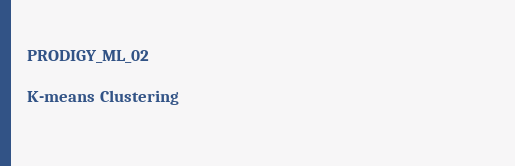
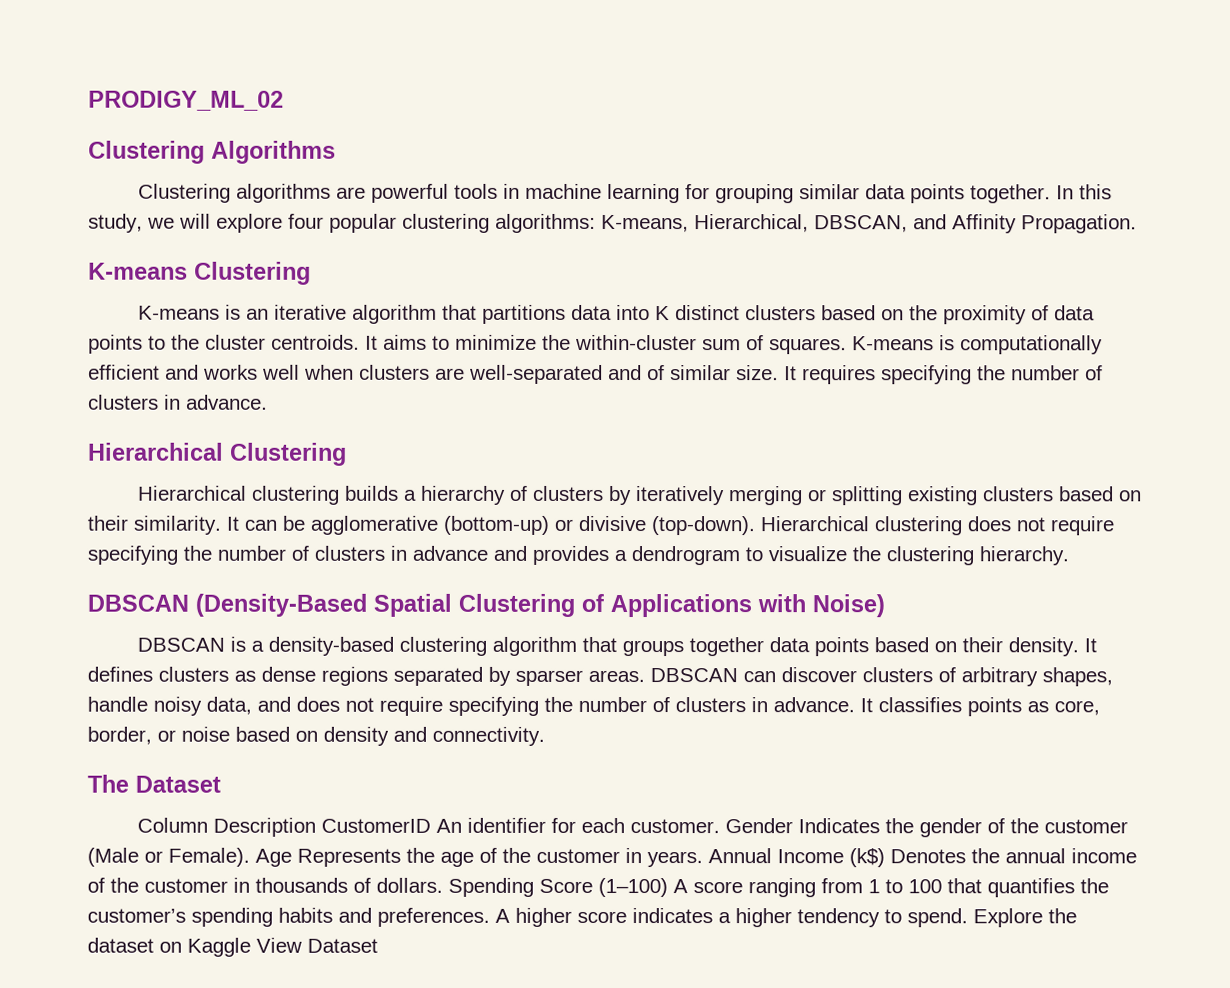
+ Clustering Algorithms
+ Clustering algorithms are powerful tools in machine learning for grouping similar data points together. In this study, we will explore four popular clustering algorithms: K-means, Hierarchical, DBSCAN, and Affinity Propagation.
  K-means Clustering
+ K-means is an iterative algorithm that partitions data into K distinct clusters based on the proximity of data points to the cluster centroids. It aims to minimize the within-cluster sum of squares. K-means is computationally efficient and works well when clusters are well-separated and of similar size. It requires specifying the number of clusters in advance.
+ Hierarchical Clustering
+ Hierarchical clustering builds a hierarchy of clusters by iteratively merging or splitting existing clusters based on their similarity. It can be agglomerative (bottom-up) or divisive (top-down). Hierarchical clustering does not require specifying the number of clusters in advance and provides a dendrogram to visualize the clustering hierarchy.
+ DBSCAN (Density-Based Spatial Clustering of Applications with Noise)
+ DBSCAN is a density-based clustering algorithm that groups together data points based on their density. It defines clusters as dense regions separated by sparser areas. DBSCAN can discover clusters of arbitrary shapes, handle noisy data, and does not require specifying the number of clusters in advance. It classifies points as core, border, or noise based on density and connectivity.
+ The Dataset
+ Column Description CustomerID An identifier for each customer. Gender Indicates the gender of the customer (Male or Female). Age Represents the age of the customer in years. Annual Income (k$) Denotes the annual income of the customer in thousands of dollars. Spending Score (1–100) A score ranging from 1 to 100 that quantifies the customer’s spending habits and preferences. A higher score indicates a higher tendency to spend. Explore the dataset on Kaggle View Dataset

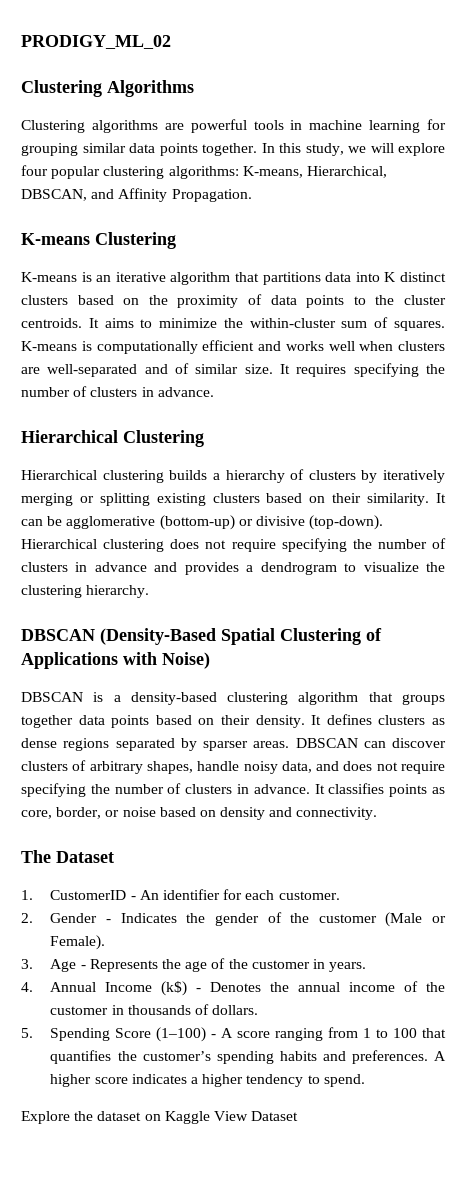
- Column Description CustomerID An identifier for each customer. Gender Indicates the gender of the customer (Male or Female). Age Represents the age of the customer in years. Annual Income (k$) Denotes the annual income of the customer in thousands of dollars. Spending Score (1–100) A score ranging from 1 to 100 that quantifies the customer’s spending habits and preferences.
+ 1. CustomerID - An identifier for each customer.
+ 2. Gender - Indicates the gender of the customer (Male or Female).
+ 3. Age - Represents the age of the customer in years.
+ 4. Annual Income (k$) - Denotes the annual income of the customer in thousands of dollars.
+ 5. Spending Score (1–100) - A score ranging from 1 to 100 that quantifies the customer’s spending habits and preferences.
- A higher score indicates a higher tendency to spend. Explore the dataset on Kaggle View Dataset
+ A higher score indicates a higher tendency to spend.
+ Explore the dataset on Kaggle View Dataset

